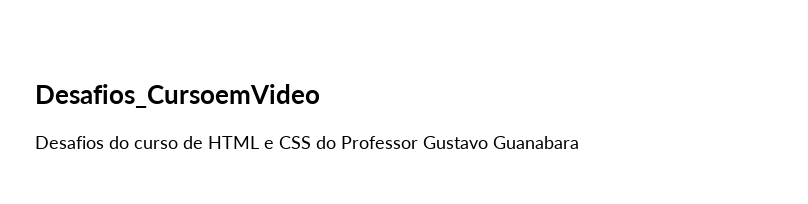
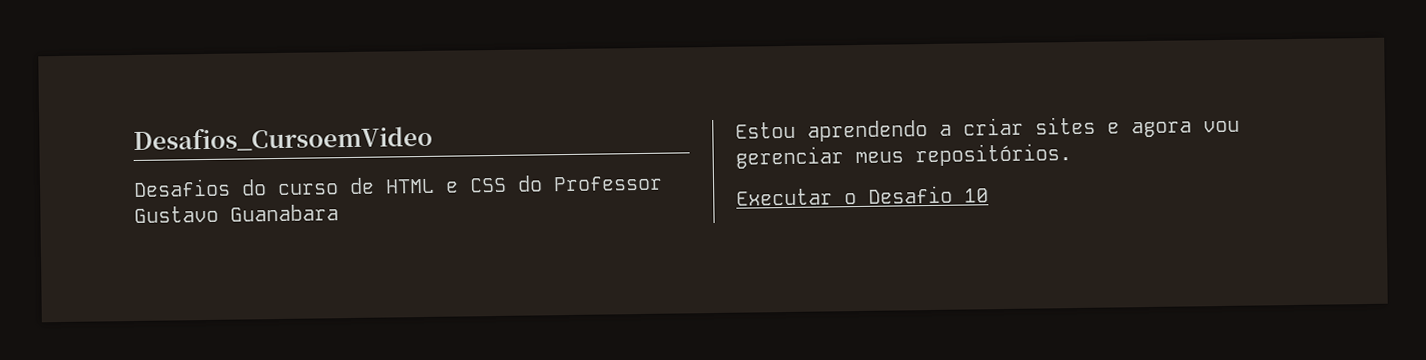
+ Estou aprendendo a criar sites e agora vou gerenciar meus repositórios.
+ Executar o Desafio 10

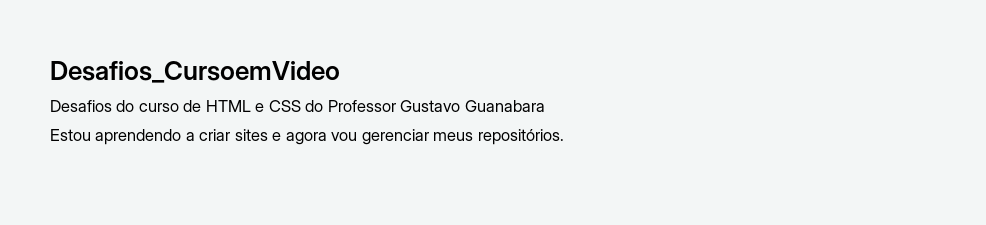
- Executar o Desafio 10

